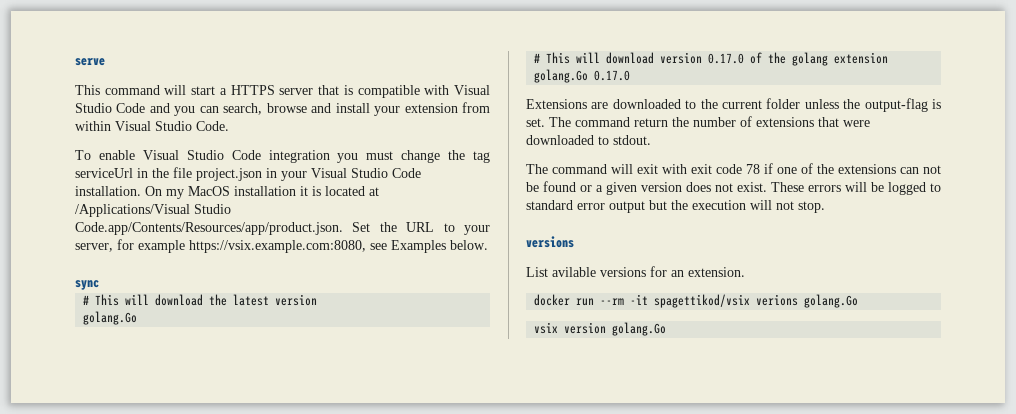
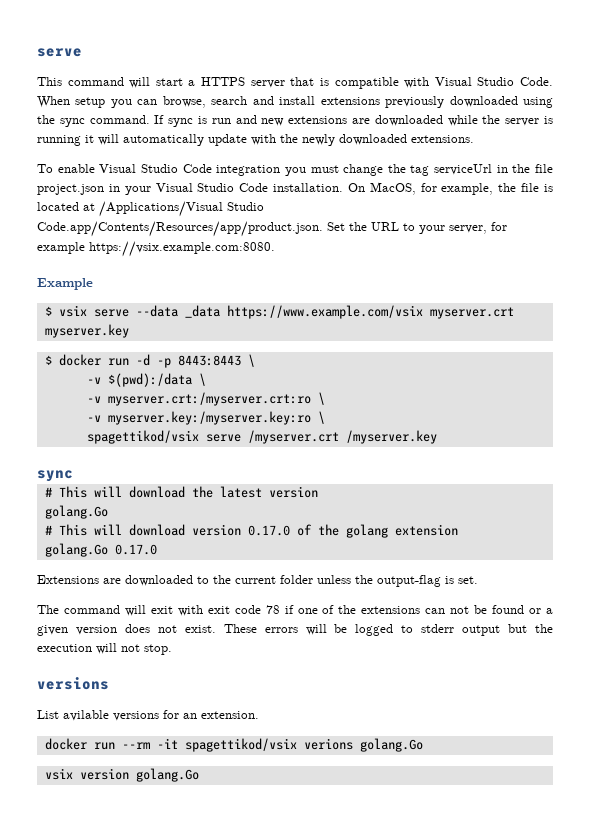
- This command will start a HTTPS server that is compatible with Visual Studio Code and you can search, browse and install your extension from within Visual Studio Code.
+ This command will start a HTTPS server that is compatible with Visual Studio Code. When setup you can browse, search and install extensions previously downloaded using the sync command. If sync is run and new extensions are downloaded while the server is running it will automatically update with the newly downloaded extensions.
- On my MacOS installation it is located at /Applications/Visual Studio Code.app/Contents/Resources/app/product.json. Set the URL to your server, for example https://vsix.example.com:8080, see Examples below.
+ On MacOS, for example, the file is located at /Applications/Visual Studio Code.app/Contents/Resources/app/product.json. Set the URL to your server, for example https://vsix.example.com:8080.
+ Example
+ $ vsix serve --data _data https://www.example.com/vsix myserver.crt myserver.key
+ $ docker run -d -p 8443:8443 \
+ -v $(pwd):/data \
+ -v myserver.crt:/myserver.crt:ro \
+ -v myserver.key:/myserver.key:ro \
+ spagettikod/vsix serve /myserver.crt /myserver.key
- The command return the number of extensions that were downloaded to stdout.
- These errors will be logged to standard error output but the execution will not stop.
+ These errors will be logged to stderr output but the execution will not stop.

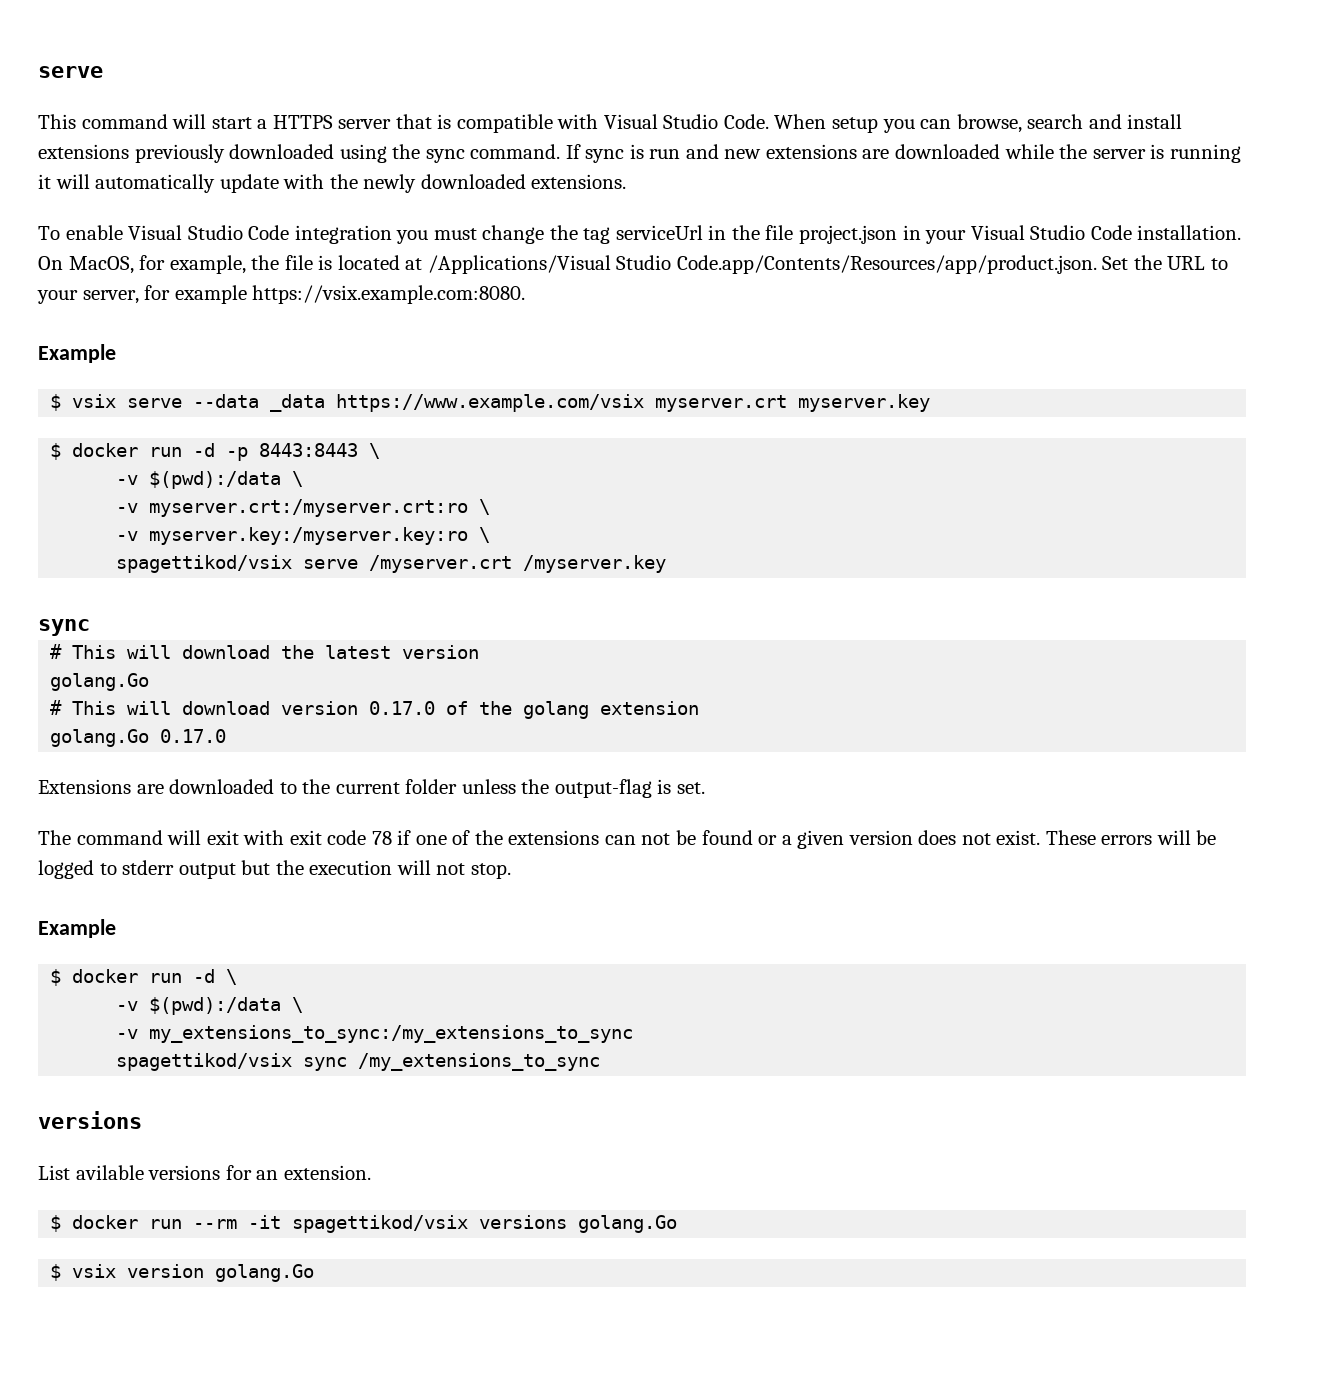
  These errors will be logged to stderr output but the execution will not stop.
+ Example
+ $ docker run -d \
+ -v $(pwd):/data \
+ -v my_extensions_to_sync:/my_extensions_to_sync
+ spagettikod/vsix sync /my_extensions_to_sync
- docker run --rm -it spagettikod/vsix verions golang.Go
- vsix version golang.Go
+ $ docker run --rm -it spagettikod/vsix versions golang.Go
+ $ vsix version golang.Go

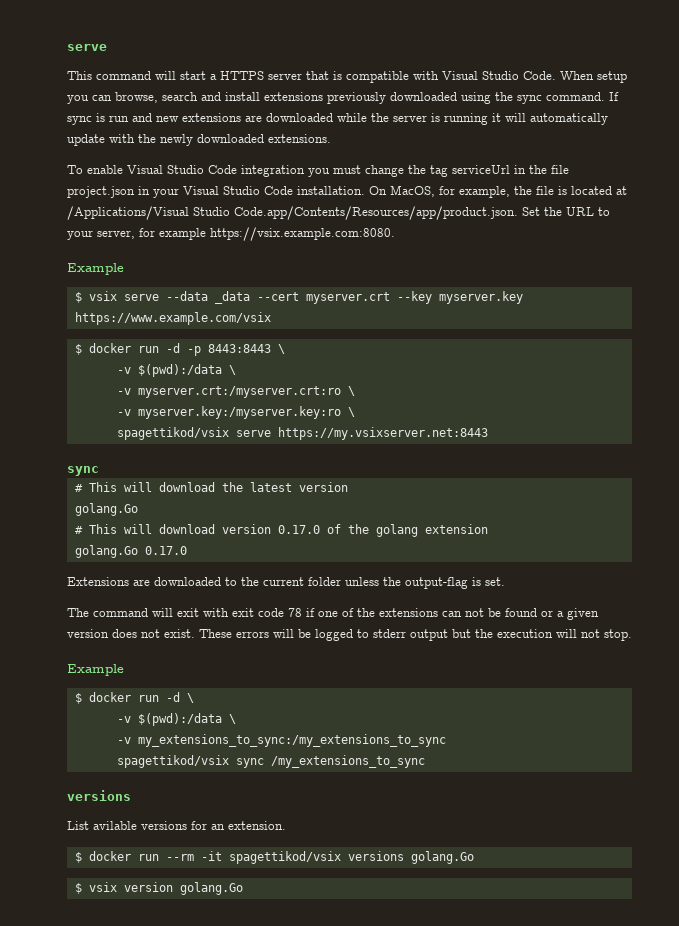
- $ vsix serve --data _data https://www.example.com/vsix myserver.crt myserver.key
+ $ vsix serve --data _data --cert myserver.crt --key myserver.key https://www.example.com/vsix
- spagettikod/vsix serve /myserver.crt /myserver.key
+ spagettikod/vsix serve https://my.vsixserver.net:8443

